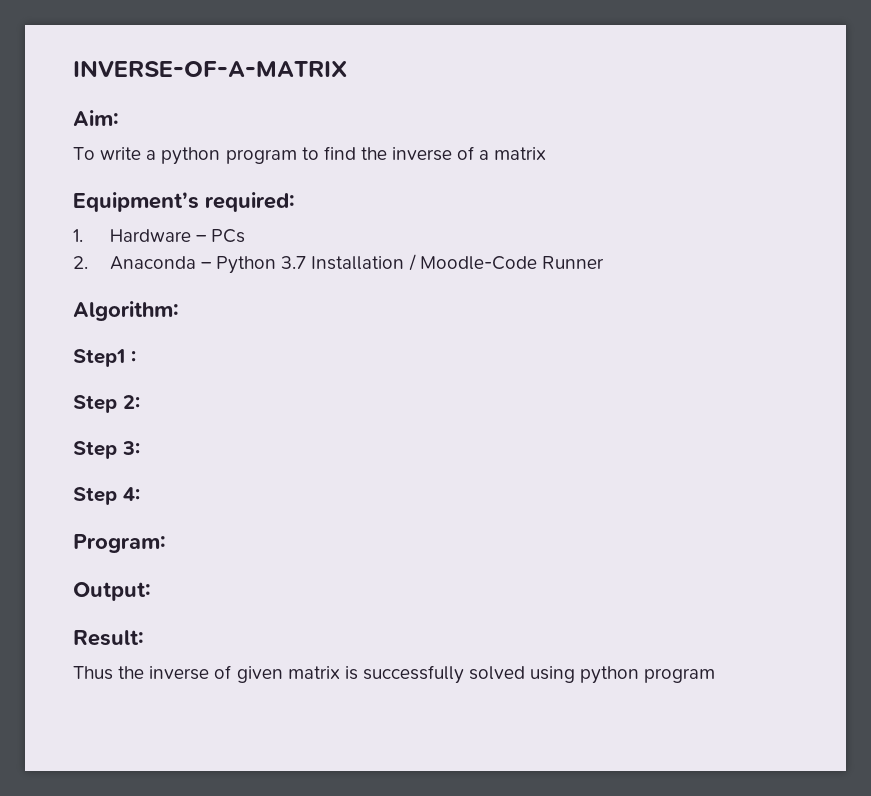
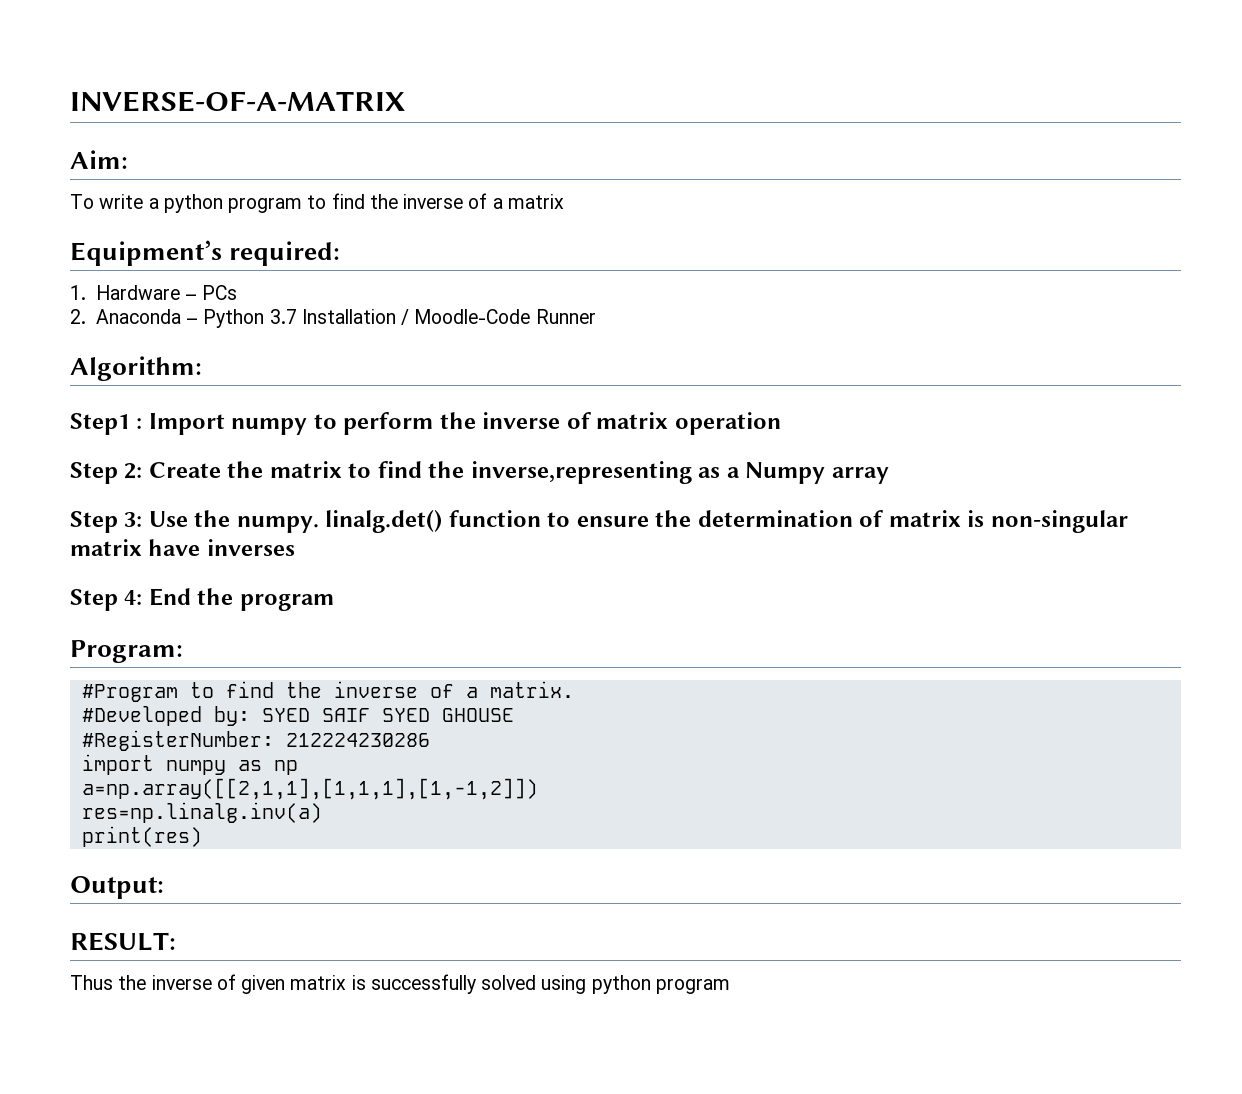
- Step1 :
- Step 2:
- Step 3:
- Step 4:
+ Step1 : Import numpy to perform the inverse of matrix operation
+ Step 2: Create the matrix to find the inverse,representing as a Numpy array
+ Step 3: Use the numpy. linalg.det() function to ensure the determination of matrix is non-singular matrix have inverses
+ Step 4: End the program
  Program:
+ #Program to find the inverse of a matrix.
+ #Developed by: SYED SAIF SYED GHOUSE
+ #RegisterNumber: 212224230286
+ import numpy as np
+ a=np.array([[2,1,1],[1,1,1],[1,-1,2]])
+ res=np.linalg.inv(a)
+ print(res)
- Result:
+ RESULT:

